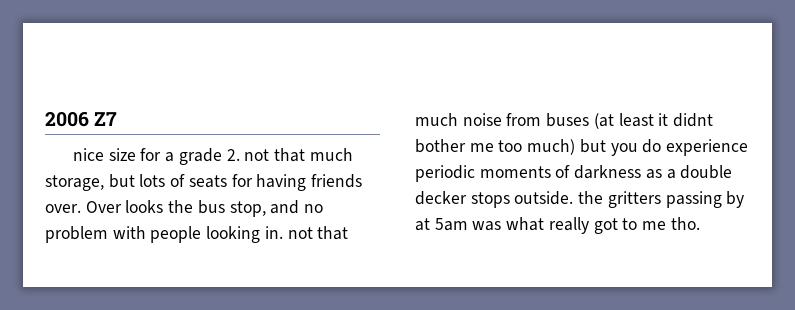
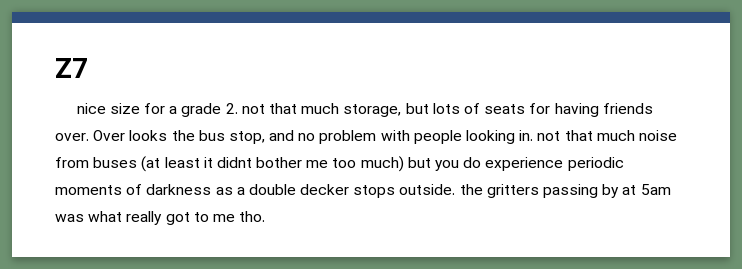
- 2006 Z7
+ Z7

